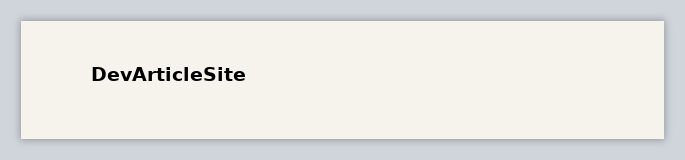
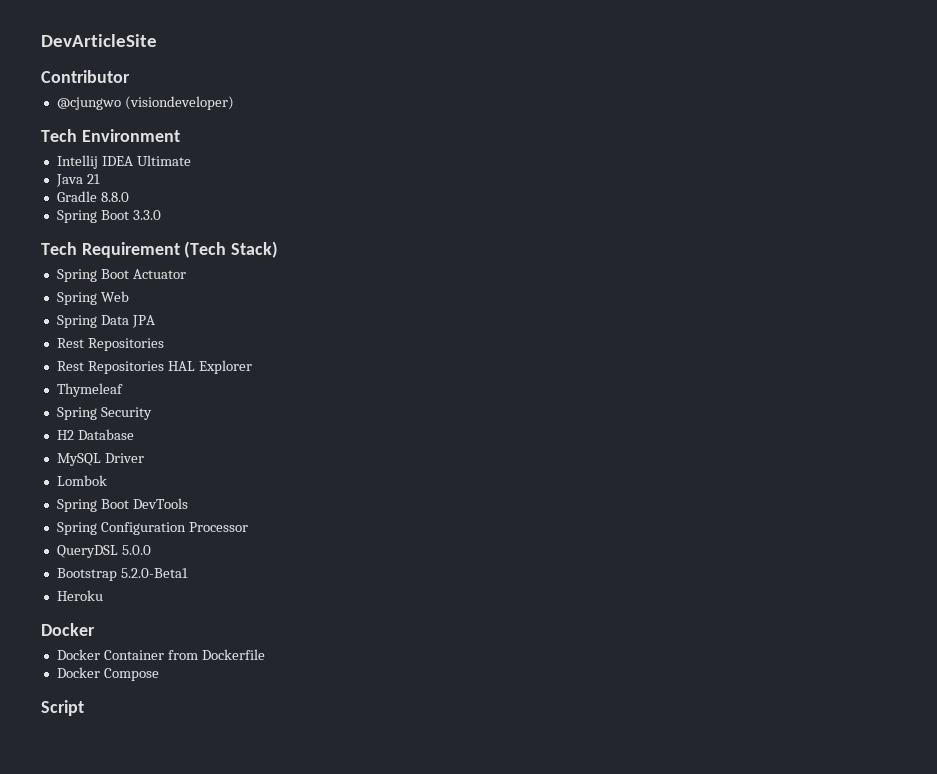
+ Contributor
+ @cjungwo (visiondeveloper)
+ Tech Environment
+ Intellij IDEA Ultimate
+ Java 21
+ Gradle 8.8.0
+ Spring Boot 3.3.0
+ Tech Requirement (Tech Stack)
+ Spring Boot Actuator
+ Spring Web
+ Spring Data JPA
+ Rest Repositories
+ Rest Repositories HAL Explorer
+ Thymeleaf
+ Spring Security
+ H2 Database
+ MySQL Driver
+ Lombok
+ Spring Boot DevTools
+ Spring Configuration Processor
+ QueryDSL 5.0.0
+ Bootstrap 5.2.0-Beta1
+ Heroku
+ Docker
+ Docker Container from Dockerfile
+ Docker Compose
+ Script

